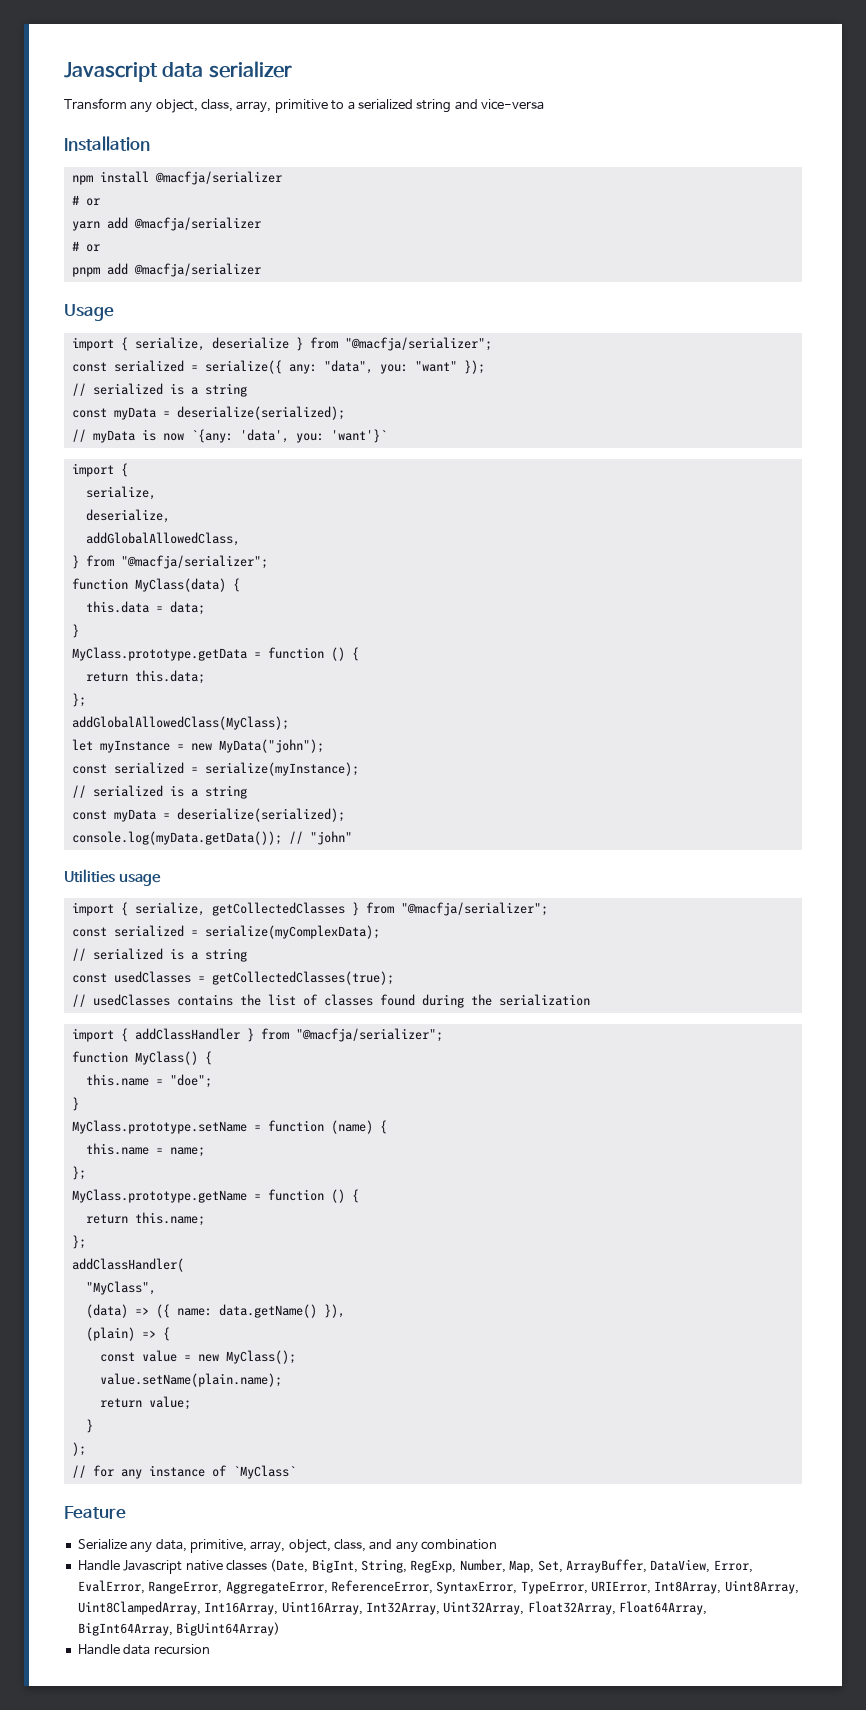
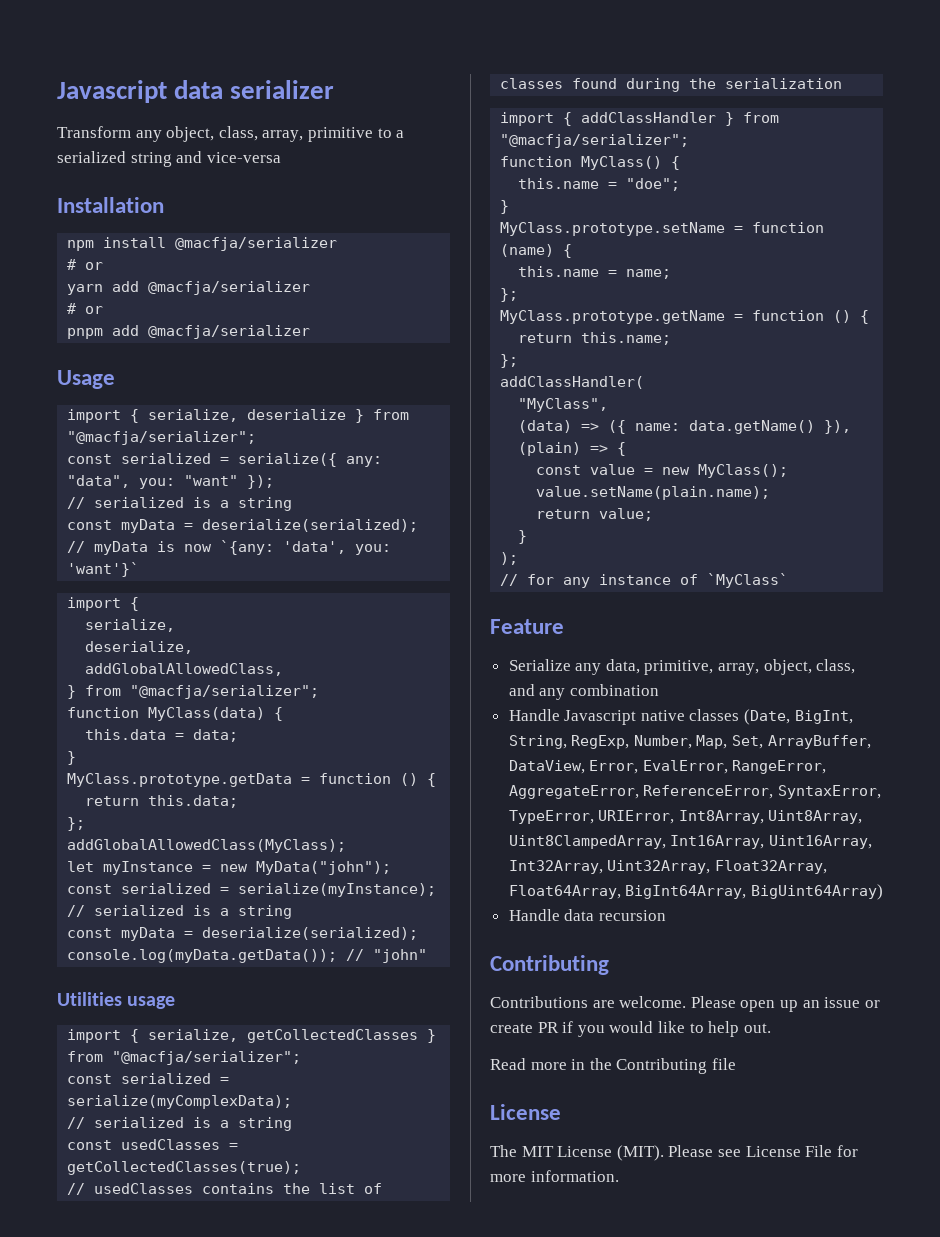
  Handle data recursion
+ Contributing
+ Contributions are welcome. Please open up an issue or create PR if you would like to help out.
+ Read more in the Contributing file
+ License
+ The MIT License (MIT). Please see License File for more information.

